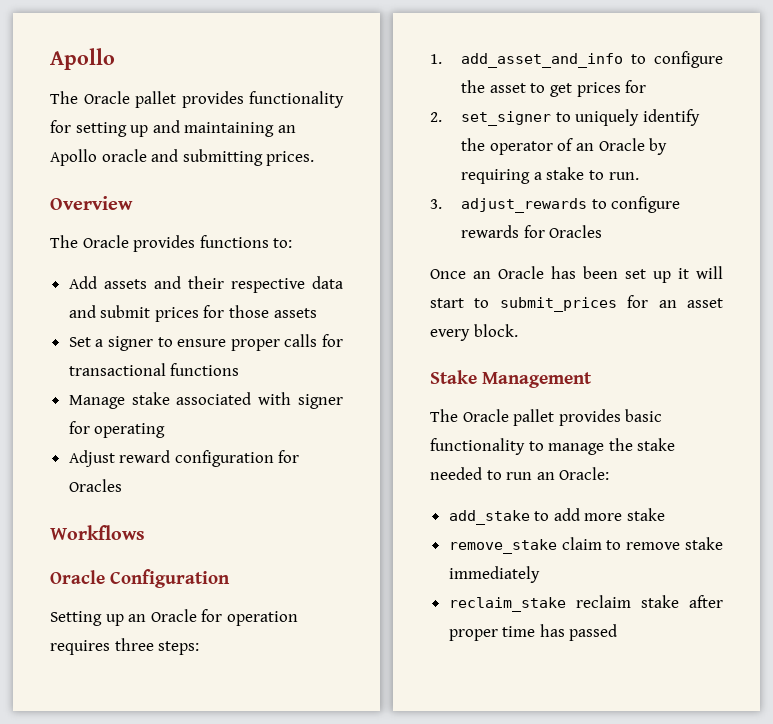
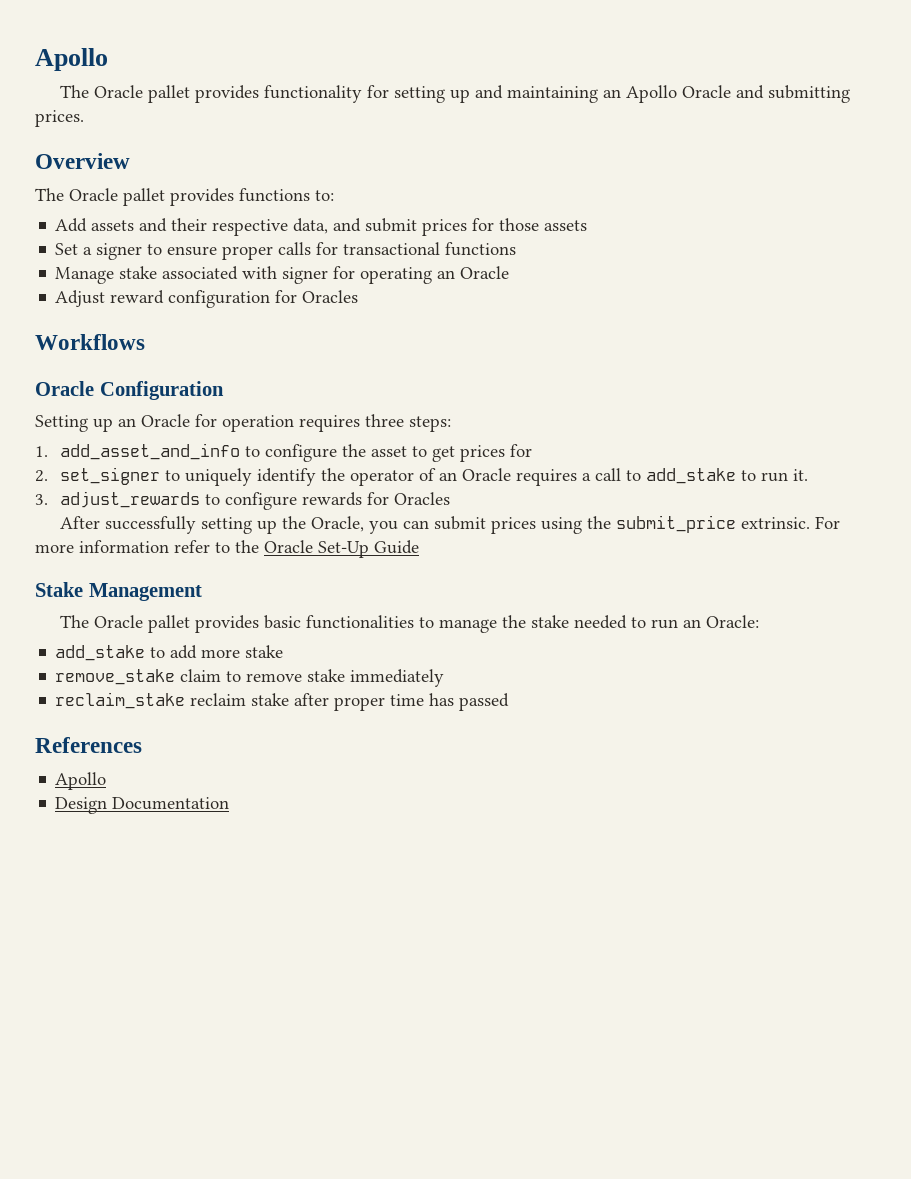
- The Oracle pallet provides functionality for setting up and maintaining an Apollo oracle and submitting prices.
+ The Oracle pallet provides functionality for setting up and maintaining an Apollo Oracle and submitting prices.
- The Oracle provides functions to:
+ The Oracle pallet provides functions to:
- Add assets and their respective data and submit prices for those assets
+ Add assets and their respective data, and submit prices for those assets
- Manage stake associated with signer for operating
+ Manage stake associated with signer for operating an Oracle
- 2. set_signer to uniquely identify the operator of an Oracle by requiring a stake to run.
+ 2. set_signer to uniquely identify the operator of an Oracle requires a call to add_stake to run it.
- Once an Oracle has been set up it will start to submit_prices for an asset every block.
+ After successfully setting up the Oracle, you can submit prices using the submit_price extrinsic. For more information refer to the Oracle Set-Up Guide
- The Oracle pallet provides basic functionality to manage the stake needed to run an Oracle:
+ The Oracle pallet provides basic functionalities to manage the stake needed to run an Oracle:
+ References
+ Apollo
+ Design Documentation

